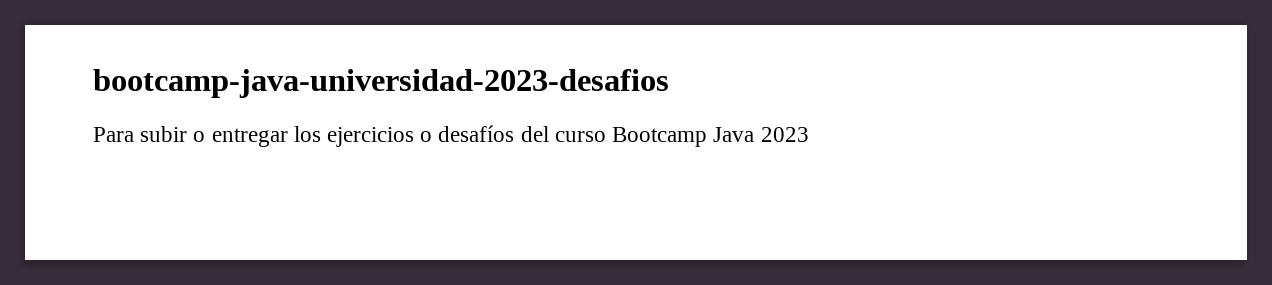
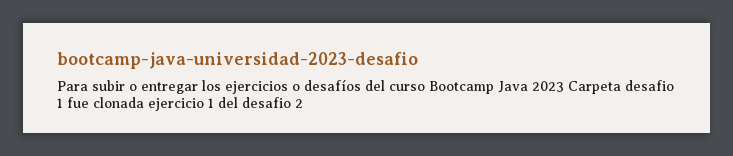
- bootcamp-java-universidad-2023-desafios
+ bootcamp-java-universidad-2023-desafio
- Para subir o entregar los ejercicios o desafíos del curso Bootcamp Java 2023
+ Para subir o entregar los ejercicios o desafíos del curso Bootcamp Java 2023 Carpeta desafio 1 fue clonada ejercicio 1 del desafio 2

